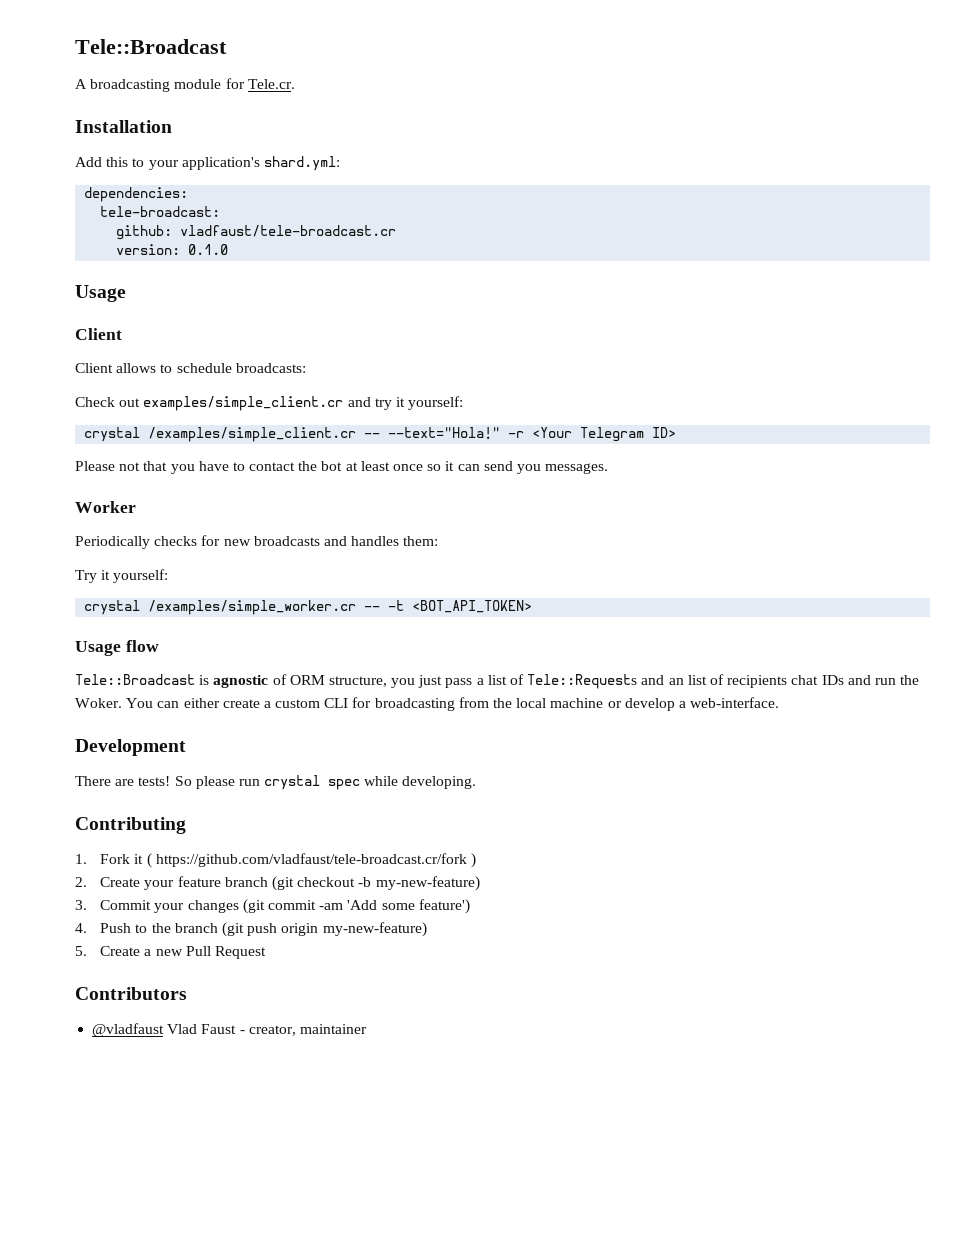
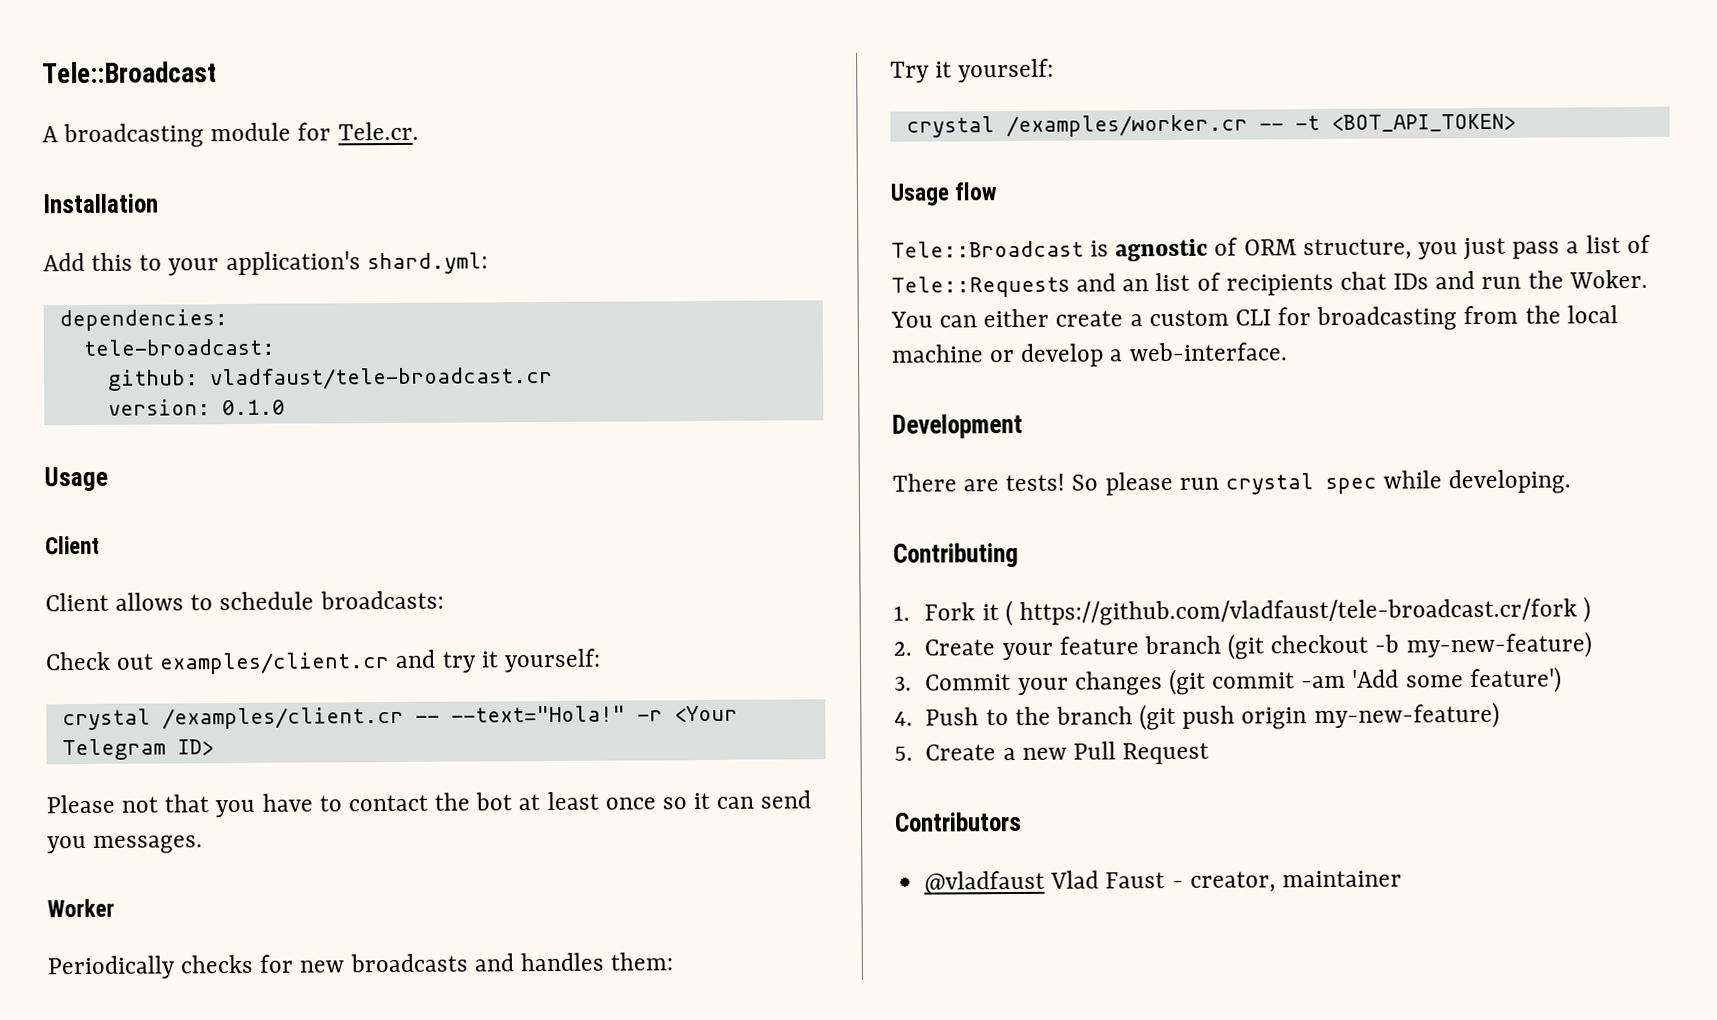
- Check out examples/simple_client.cr and try it yourself:
+ Check out examples/client.cr and try it yourself:
- crystal /examples/simple_client.cr -- --text="Hola!"
+ crystal /examples/client.cr -- --text="Hola!"
- crystal /examples/simple_worker.cr -- -t <BOT_API_TOKEN>
+ crystal /examples/worker.cr -- -t <BOT_API_TOKEN>

